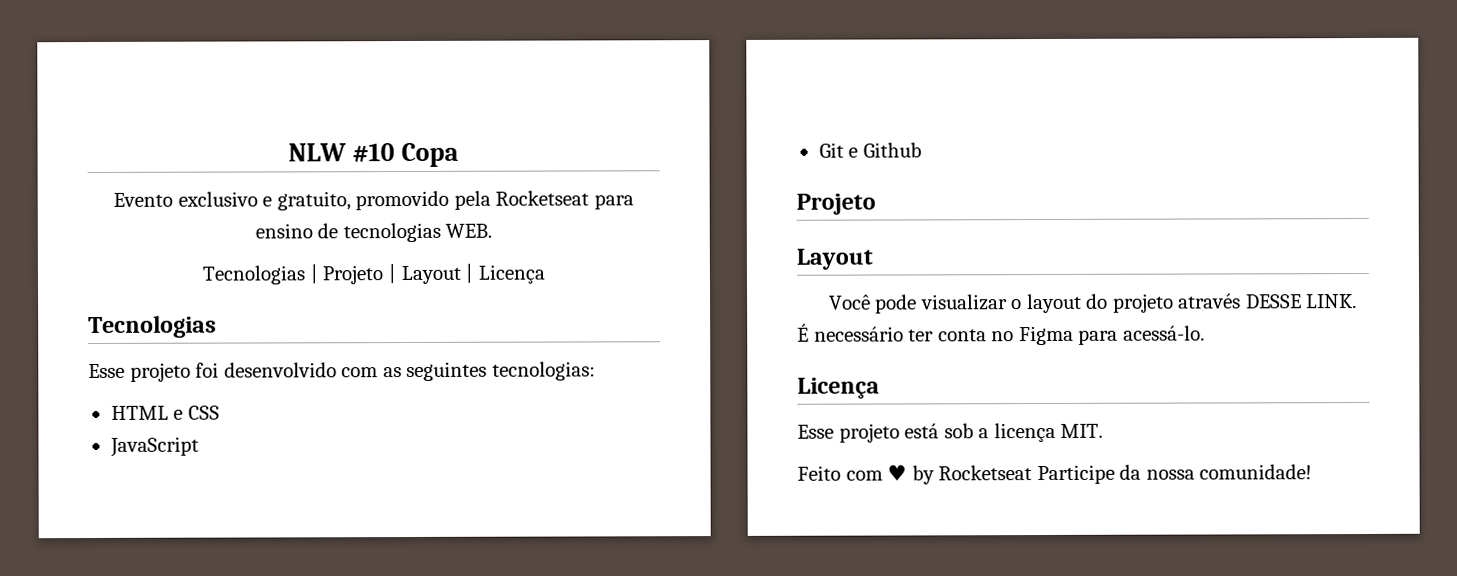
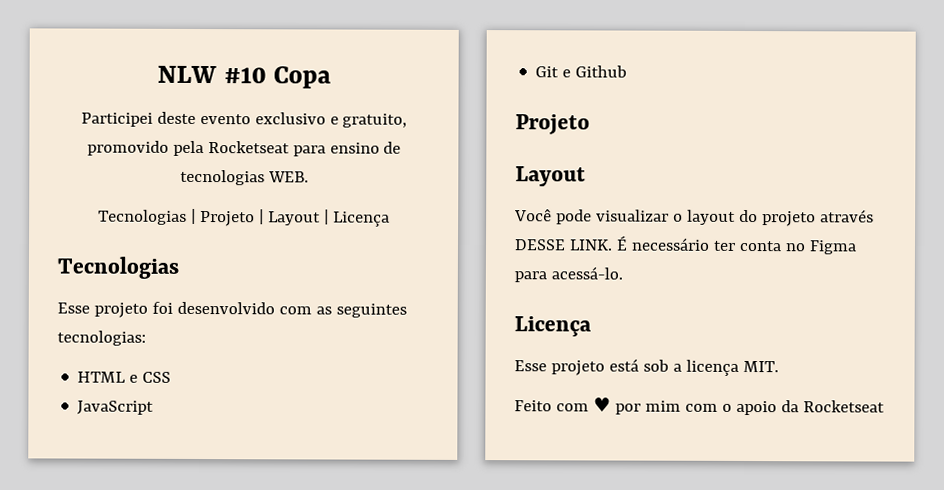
- Evento exclusivo e gratuito, promovido pela Rocketseat para ensino de tecnologias WEB.
+ Participei deste evento exclusivo e gratuito, promovido pela Rocketseat para ensino de tecnologias WEB.
- Feito com ♥ by Rocketseat Participe da nossa comunidade!
+ Feito com ♥ por mim com o apoio da Rocketseat

